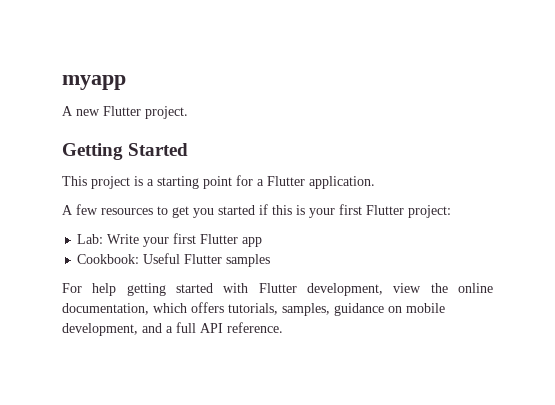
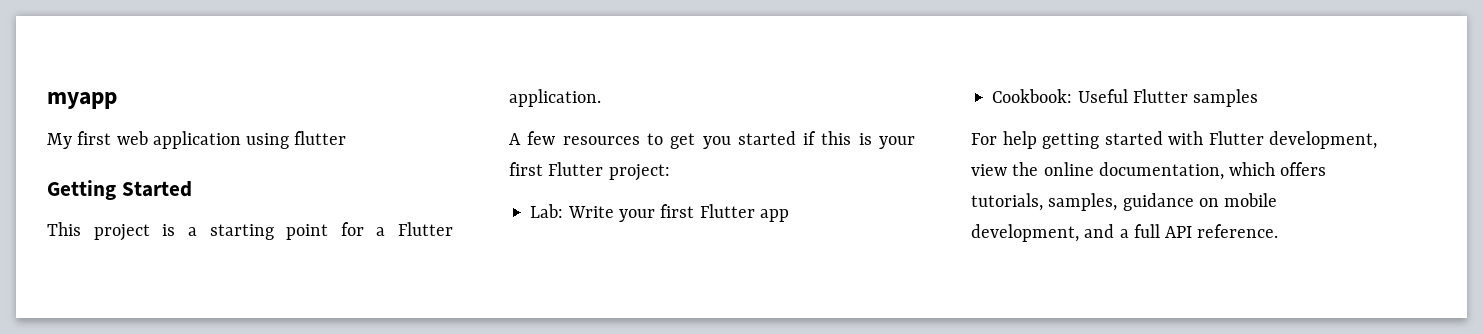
- A new Flutter project.
+ My first web application using flutter

